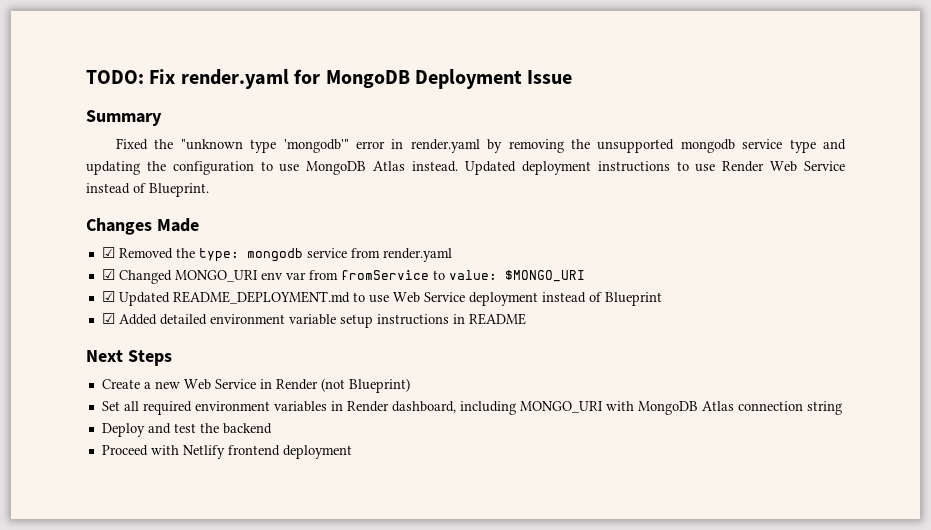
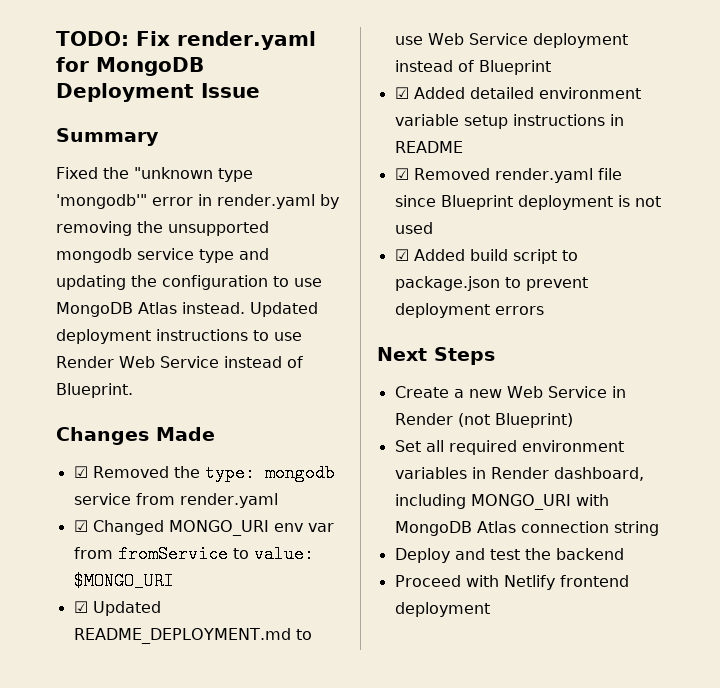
+ ☑ Removed render.yaml file since Blueprint deployment is not used
+ ☑ Added build script to package.json to prevent deployment errors

